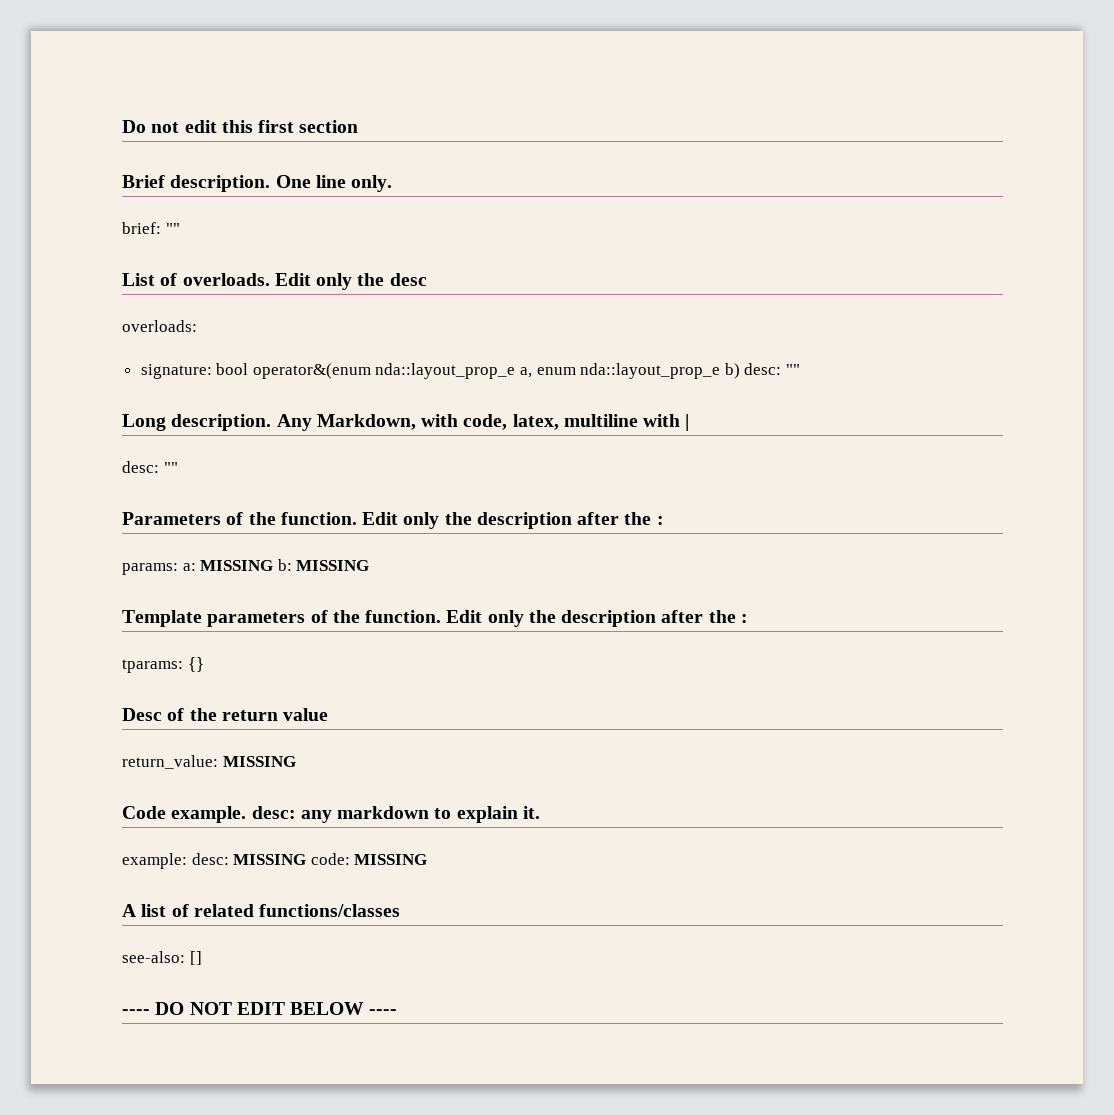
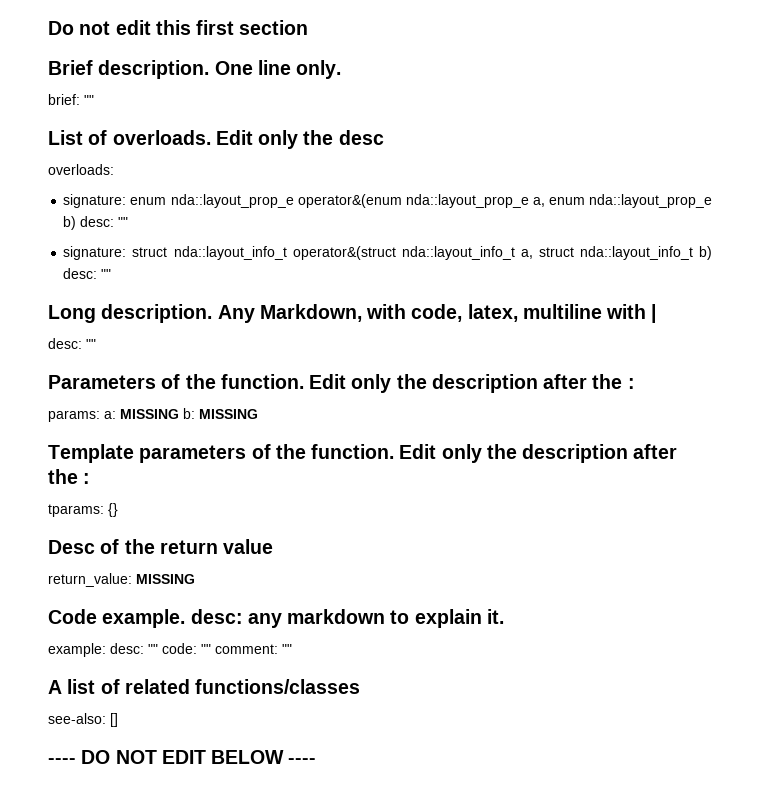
- signature: bool operator&(enum nda::layout_prop_e a, enum nda::layout_prop_e b) desc: ""
+ signature: enum nda::layout_prop_e operator&(enum nda::layout_prop_e a, enum nda::layout_prop_e b) desc: ""
+ signature: struct nda::layout_info_t operator&(struct nda::layout_info_t a, struct nda::layout_info_t b) desc: ""
- example: desc: MISSING code: MISSING
+ example: desc: "" code: "" comment: ""

